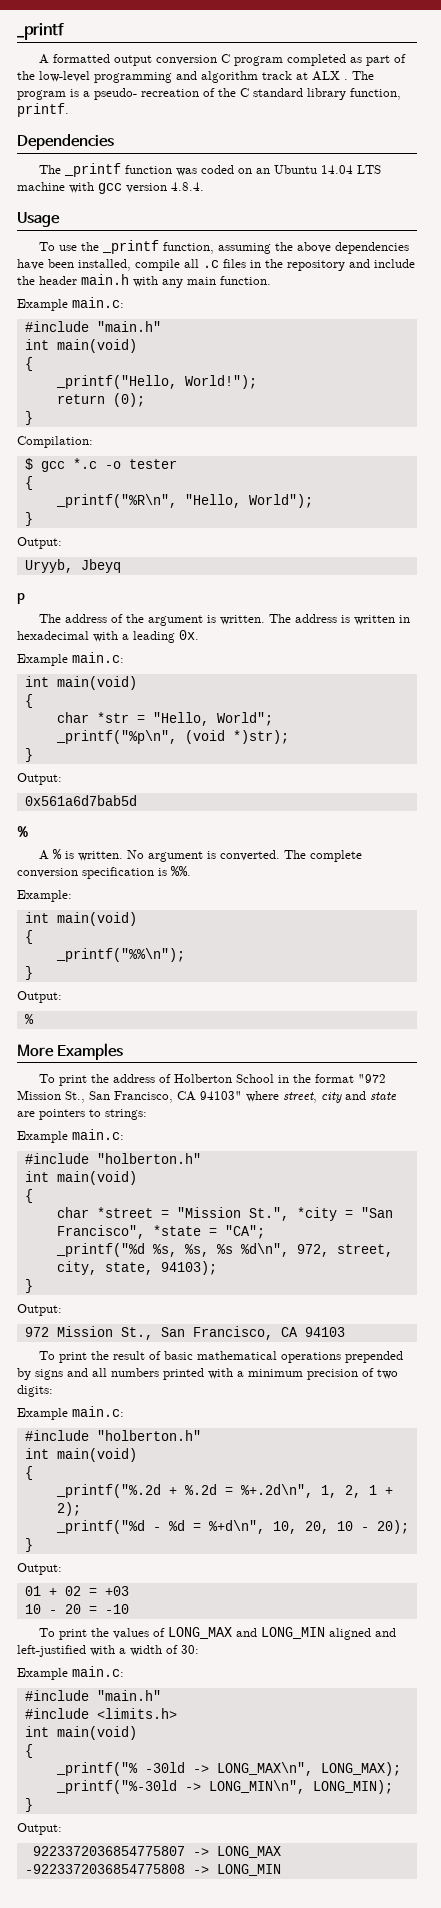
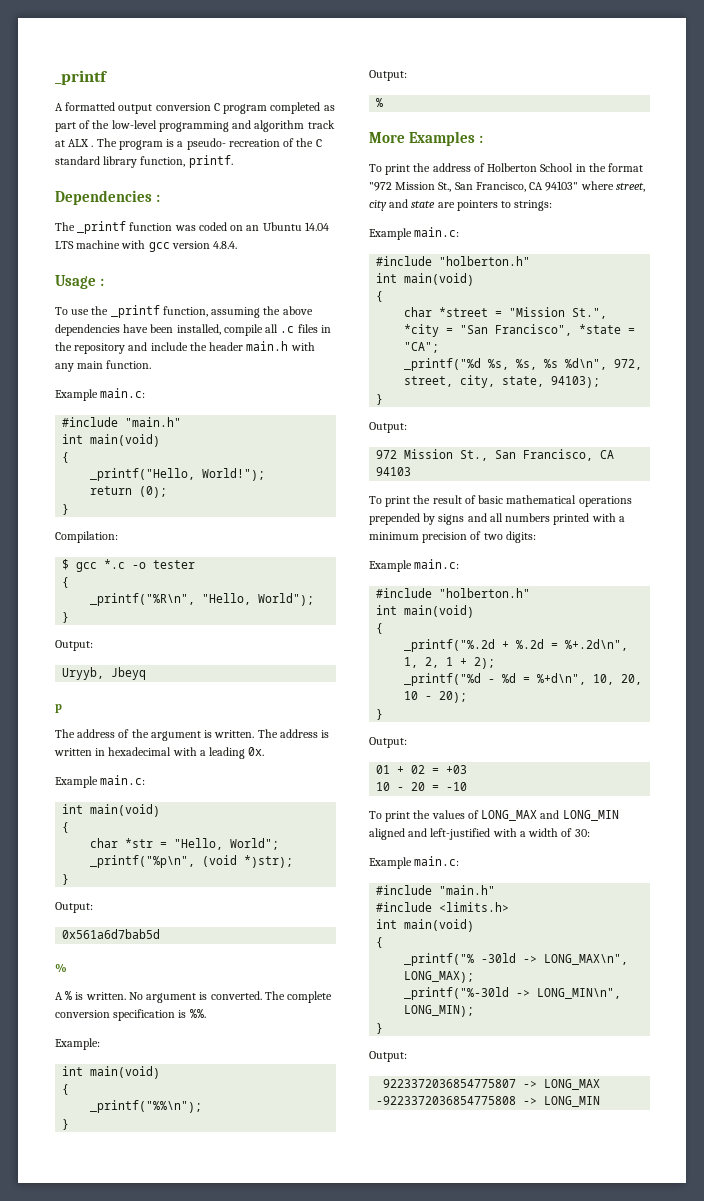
- Dependencies
+ Dependencies :
- Usage
+ Usage :
- More Examples
+ More Examples :

